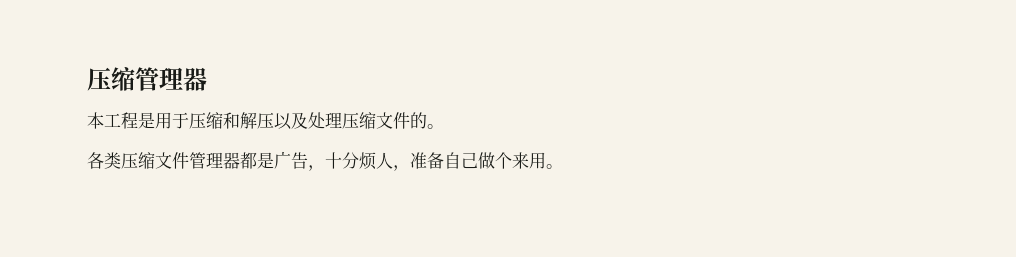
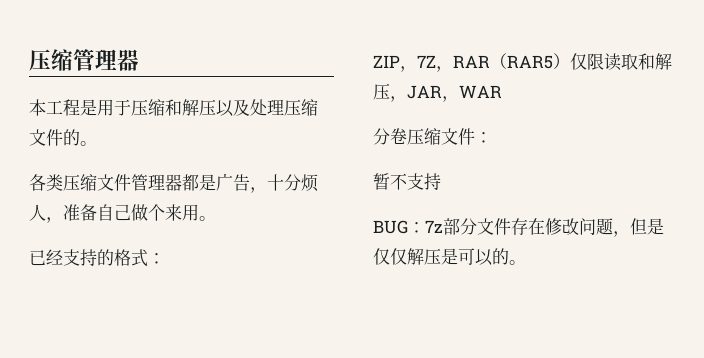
+ 已经支持的格式：
+ ZIP，7Z，RAR（RAR5）仅限读取和解压，JAR，WAR
+ 分卷压缩文件：
+ 暂不支持
+ BUG：7z部分文件存在修改问题，但是仅仅解压是可以的。

